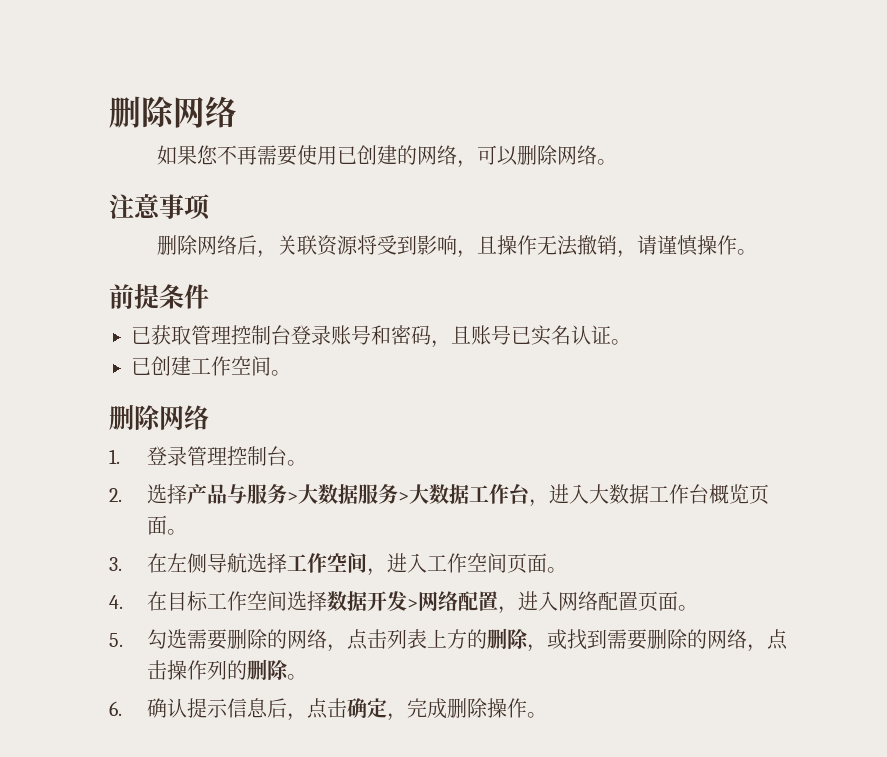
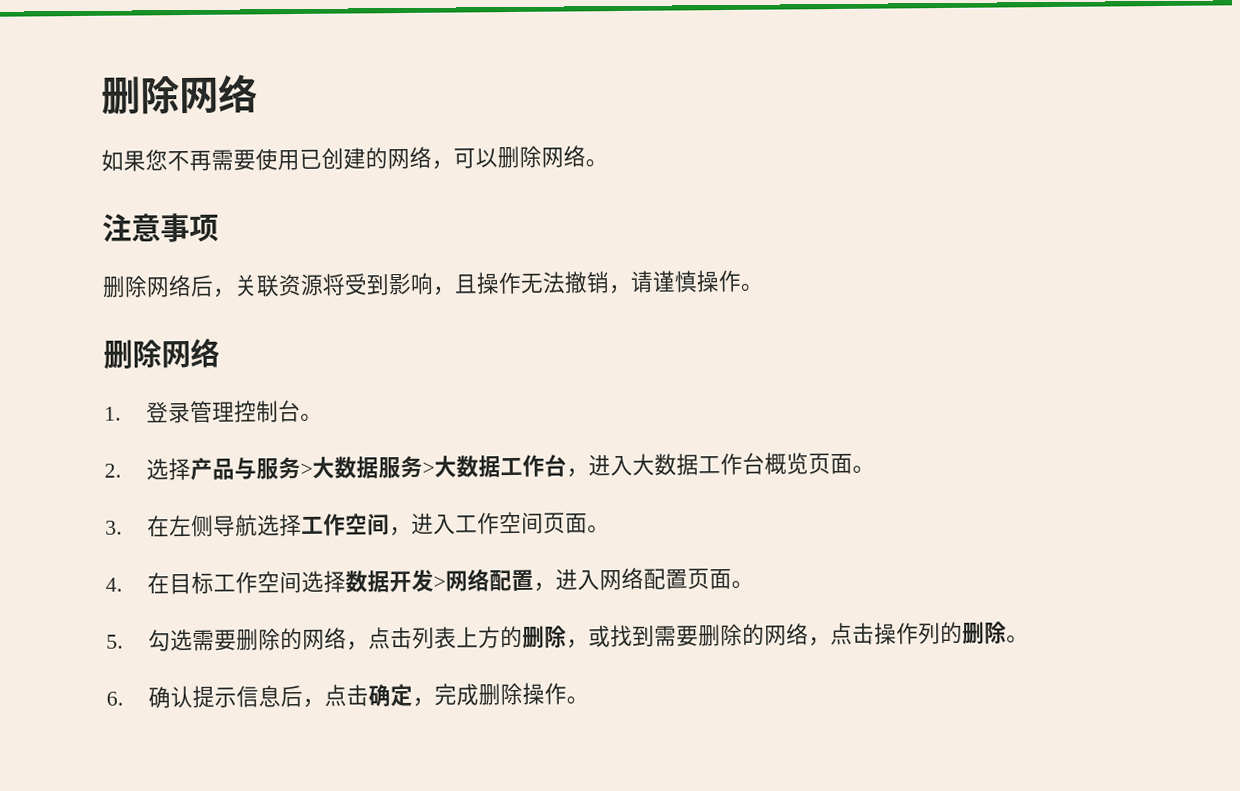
- 前提条件
- 已获取管理控制台登录账号和密码，且账号已实名认证。
- 已创建工作空间。

